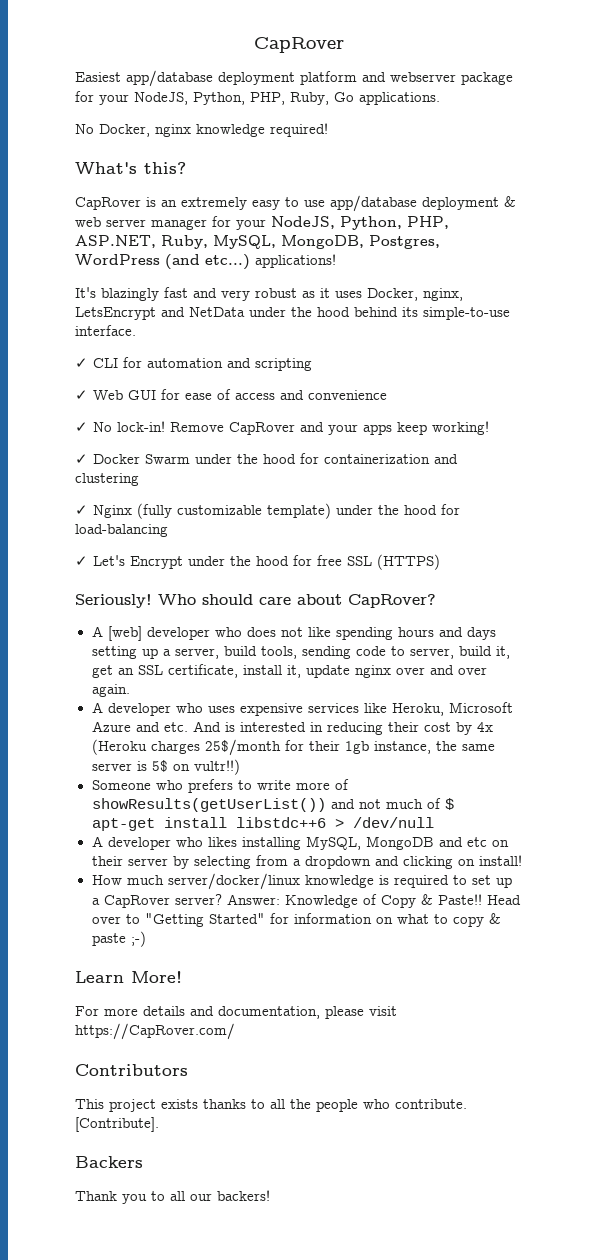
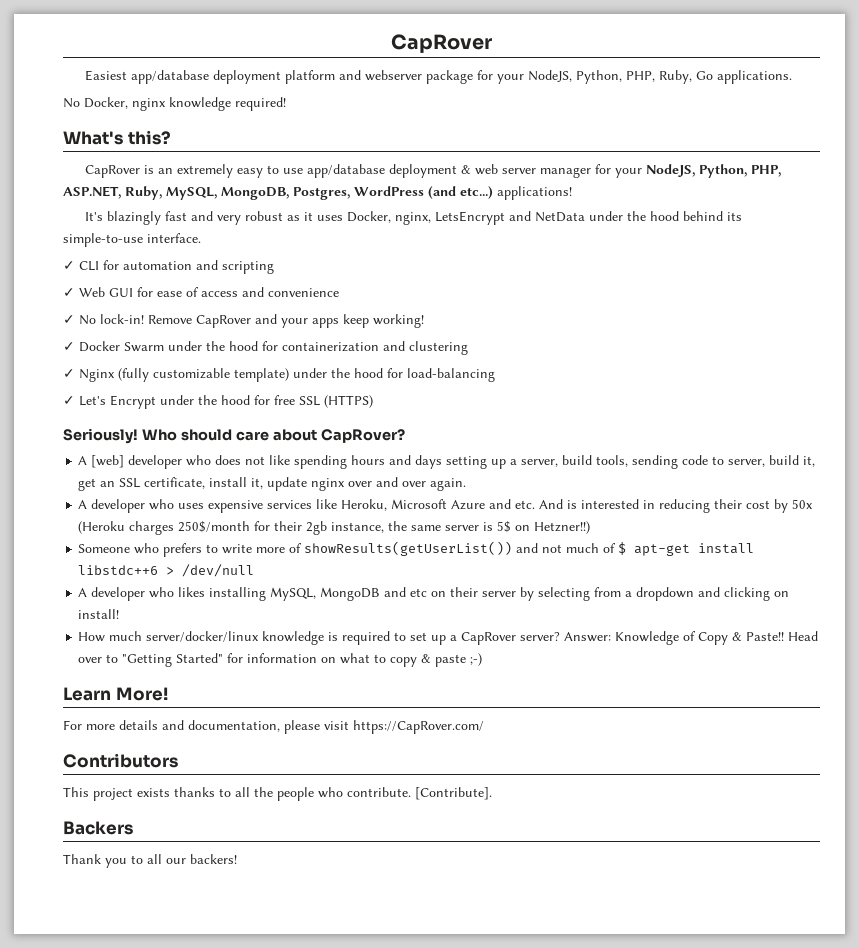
- A developer who uses expensive services like Heroku, Microsoft Azure and etc. And is interested in reducing their cost by 4x (Heroku charges 25$/month for their 1gb instance, the same server is 5$ on vultr!!)
+ A developer who uses expensive services like Heroku, Microsoft Azure and etc. And is interested in reducing their cost by 50x (Heroku charges 250$/month for their 2gb instance, the same server is 5$ on Hetzner!!)

